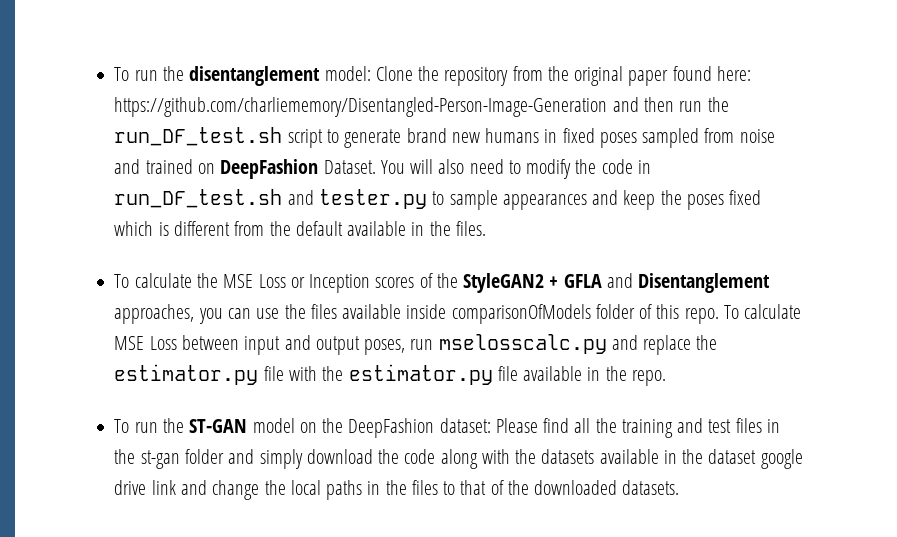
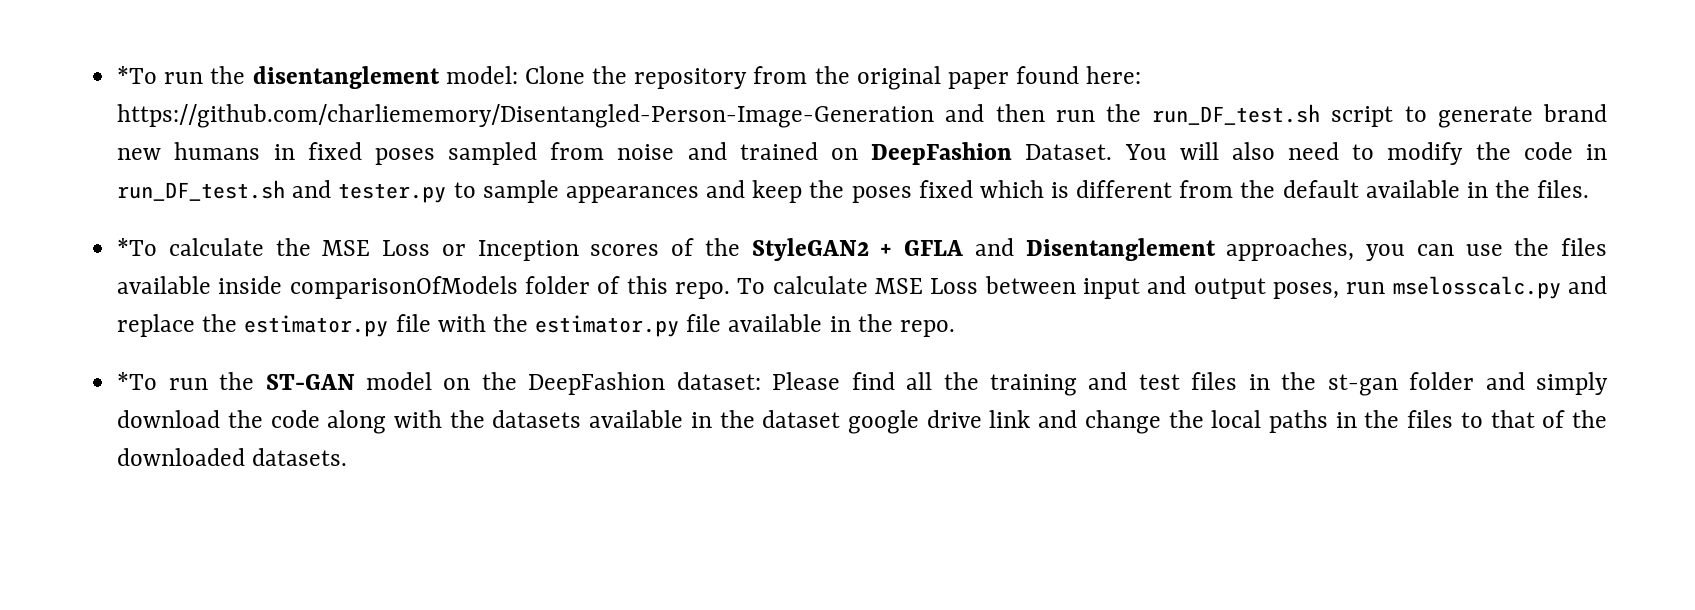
- To run the disentanglement model: Clone the repository from the original paper found here: https://github.com/charliememory/Disentangled-Person-Image-Generation and then run the run_DF_test.sh script to generate brand new humans in fixed poses sampled from noise and trained on DeepFashion Dataset.
+ *To run the disentanglement model: Clone the repository from the original paper found here: https://github.com/charliememory/Disentangled-Person-Image-Generation and then run the run_DF_test.sh script to generate brand new humans in fixed poses sampled from noise and trained on DeepFashion Dataset.
- To calculate the MSE Loss or Inception scores of the StyleGAN2 + GFLA and Disentanglement approaches, you can use the files available inside comparisonOfModels folder of this repo.
+ *To calculate the MSE Loss or Inception scores of the StyleGAN2 + GFLA and Disentanglement approaches, you can use the files available inside comparisonOfModels folder of this repo.
- To run the ST-GAN model on the DeepFashion dataset: Please find all the training and test files in the st-gan folder and simply download the code along with the datasets available in the dataset google drive link and change the local paths in the files to that of the downloaded datasets.
+ *To run the ST-GAN model on the DeepFashion dataset: Please find all the training and test files in the st-gan folder and simply download the code along with the datasets available in the dataset google drive link and change the local paths in the files to that of the downloaded datasets.

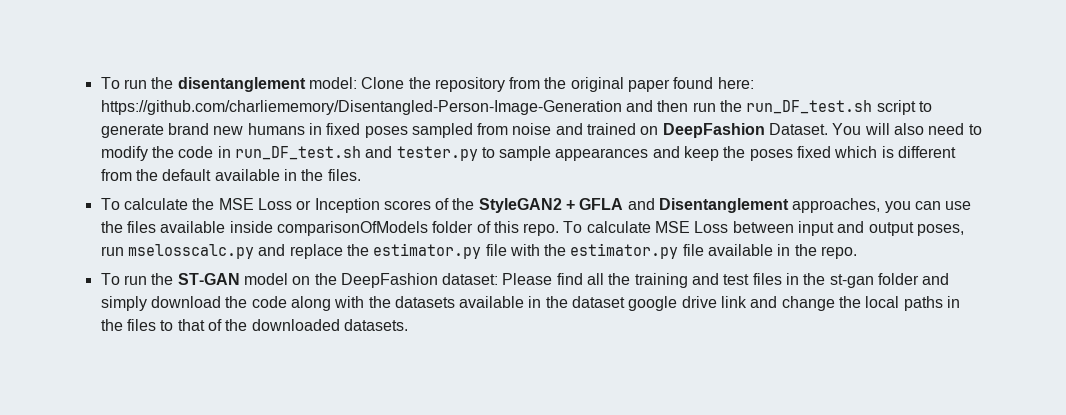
- *To run the disentanglement model: Clone the repository from the original paper found here: https://github.com/charliememory/Disentangled-Person-Image-Generation and then run the run_DF_test.sh script to generate brand new humans in fixed poses sampled from noise and trained on DeepFashion Dataset.
+ To run the disentanglement model: Clone the repository from the original paper found here: https://github.com/charliememory/Disentangled-Person-Image-Generation and then run the run_DF_test.sh script to generate brand new humans in fixed poses sampled from noise and trained on DeepFashion Dataset.
- *To calculate the MSE Loss or Inception scores of the StyleGAN2 + GFLA and Disentanglement approaches, you can use the files available inside comparisonOfModels folder of this repo.
+ To calculate the MSE Loss or Inception scores of the StyleGAN2 + GFLA and Disentanglement approaches, you can use the files available inside comparisonOfModels folder of this repo.
- *To run the ST-GAN model on the DeepFashion dataset: Please find all the training and test files in the st-gan folder and simply download the code along with the datasets available in the dataset google drive link and change the local paths in the files to that of the downloaded datasets.
+ To run the ST-GAN model on the DeepFashion dataset: Please find all the training and test files in the st-gan folder and simply download the code along with the datasets available in the dataset google drive link and change the local paths in the files to that of the downloaded datasets.

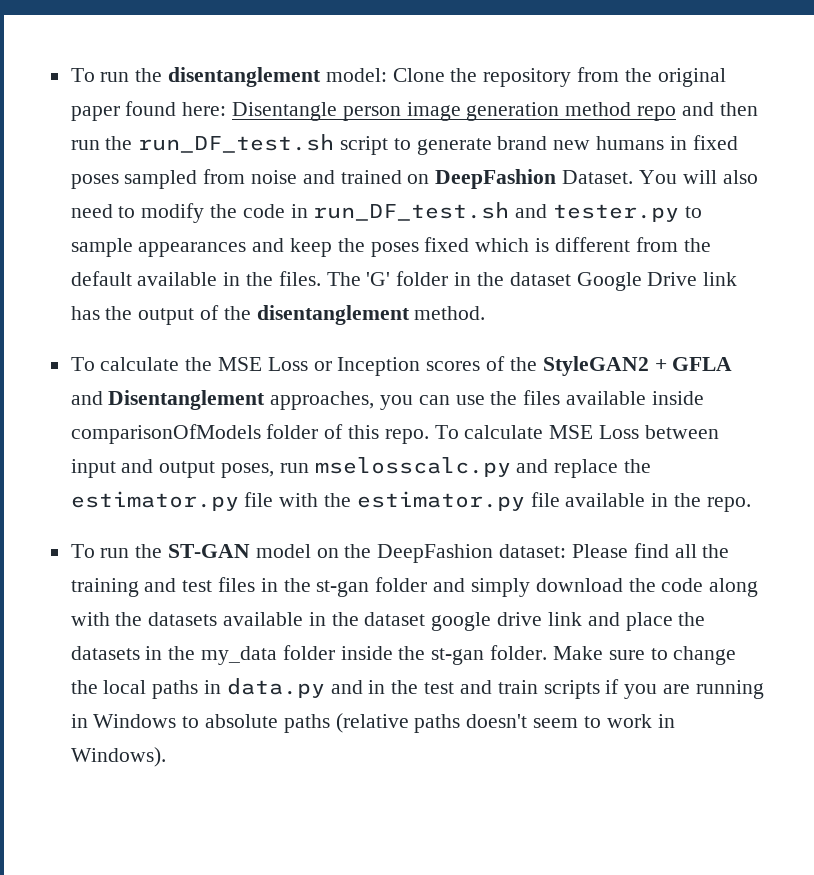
- To run the disentanglement model: Clone the repository from the original paper found here: https://github.com/charliememory/Disentangled-Person-Image-Generation and then run the run_DF_test.sh script to generate brand new humans in fixed poses sampled from noise and trained on DeepFashion Dataset.
+ To run the disentanglement model: Clone the repository from the original paper found here: Disentangle person image generation method repo and then run the run_DF_test.sh script to generate brand new humans in fixed poses sampled from noise and trained on DeepFashion Dataset.
+ The 'G' folder in the dataset Google Drive link has the output of the disentanglement method.
- To run the ST-GAN model on the DeepFashion dataset: Please find all the training and test files in the st-gan folder and simply download the code along with the datasets available in the dataset google drive link and change the local paths in the files to that of the downloaded datasets.
+ To run the ST-GAN model on the DeepFashion dataset: Please find all the training and test files in the st-gan folder and simply download the code along with the datasets available in the dataset google drive link and place the datasets in the my_data folder inside the st-gan folder. Make sure to change the local paths in data.py and in the test and train scripts if you are running in Windows to absolute paths (relative paths doesn't seem to work in Windows).

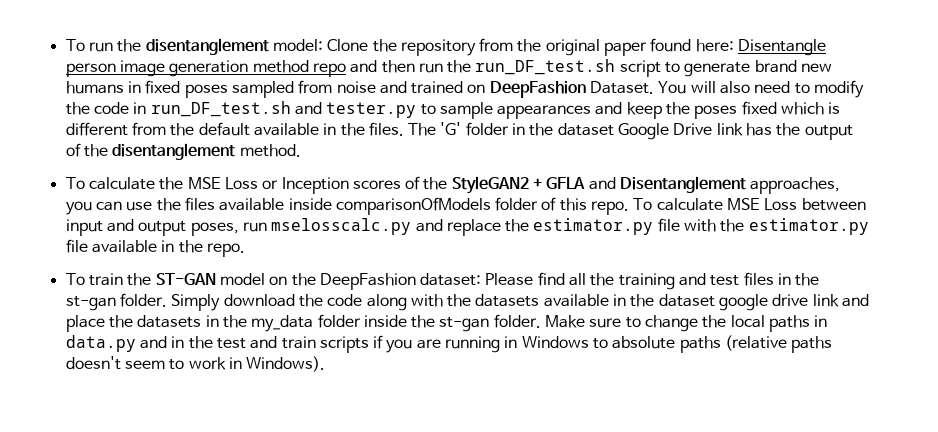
- To run the ST-GAN model on the DeepFashion dataset: Please find all the training and test files in the st-gan folder and simply download the code along with the datasets available in the dataset google drive link and place the datasets in the my_data folder inside the st-gan folder.
+ To train the ST-GAN model on the DeepFashion dataset: Please find all the training and test files in the st-gan folder. Simply download the code along with the datasets available in the dataset google drive link and place the datasets in the my_data folder inside the st-gan folder.

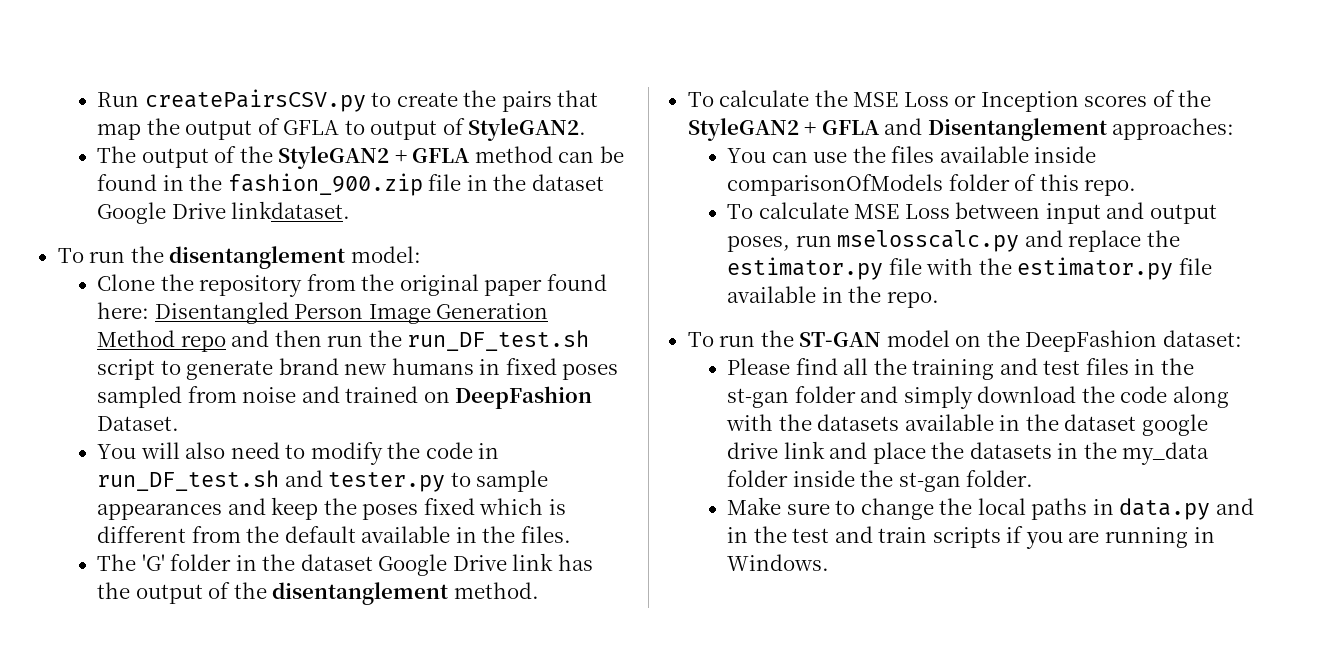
+ Run createPairsCSV.py to create the pairs that map the output of GFLA to output of StyleGAN2.
+ The output of the StyleGAN2 + GFLA method can be found in the fashion_900.zip file in the dataset Google Drive linkdataset.
- To run the disentanglement model: Clone the repository from the original paper found here:
+ To run the disentanglement model:
+ Clone the repository from the original paper found here:
- Disentangle person image generation method repo and then run the run_DF_test.sh script to generate brand new humans in fixed poses sampled from noise and trained on DeepFashion Dataset. You will also need to modify the code in run_DF_test.sh and tester.py to sample appearances and keep the poses fixed which is different from the default available in the files. The 'G' folder in the dataset Google Drive link has the output of the disentanglement method.
+ Disentangled Person Image Generation Method repo and then run the run_DF_test.sh script to generate brand new humans in fixed poses sampled from noise and trained on DeepFashion Dataset.
+ You will also need to modify the code in run_DF_test.sh and tester.py to sample appearances and keep the poses fixed which is different from the default available in the files.
+ The 'G' folder in the dataset Google Drive link has the output of the disentanglement method.
- To calculate the MSE Loss or Inception scores of the StyleGAN2 + GFLA and Disentanglement approaches, you can use the files available inside comparisonOfModels folder of this repo. To calculate MSE Loss between input and output poses, run mselosscalc.py and replace the estimator.py file with the estimator.py file available in the repo.
+ To calculate the MSE Loss or Inception scores of the StyleGAN2 + GFLA and Disentanglement approaches:
+ You can use the files available inside comparisonOfModels folder of this repo.
+ To calculate MSE Loss between input and output poses, run mselosscalc.py and replace the estimator.py file with the estimator.py file available in the repo.
- To train the ST-GAN model on the DeepFashion dataset: Please find all the training and test files in the st-gan folder. Simply download the code along with the datasets available in the dataset google drive link and place the datasets in the my_data folder inside the st-gan folder. Make sure to change the local paths in data.py and in the test and train scripts if you are running in Windows to absolute paths (relative paths doesn't seem to work in Windows).
+ To run the ST-GAN model on the DeepFashion dataset:
+ Please find all the training and test files in the st-gan folder and simply download the code along with the datasets available in the dataset google drive link and place the datasets in the my_data folder inside the st-gan folder.
+ Make sure to change the local paths in data.py and in the test and train scripts if you are running in Windows.

